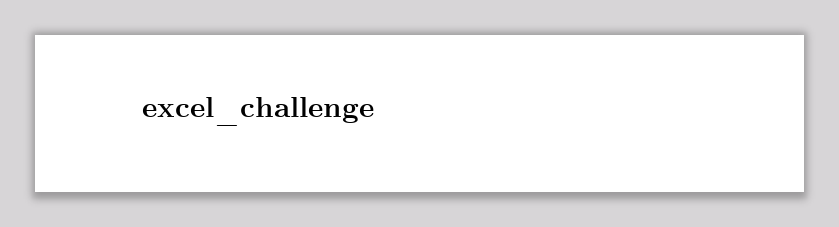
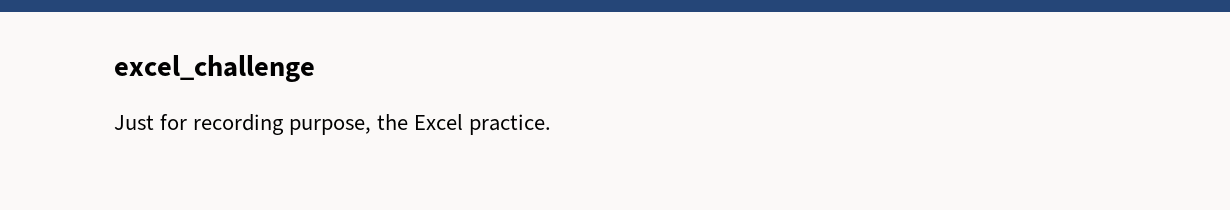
+ Just for recording purpose, the Excel practice.

